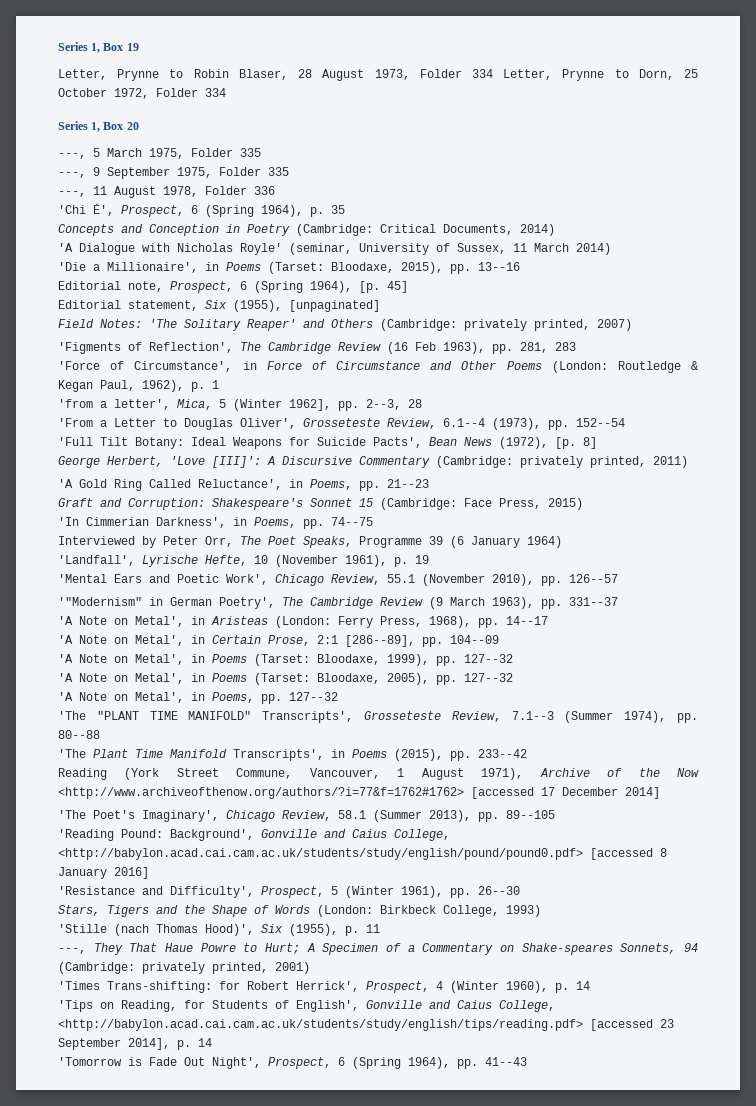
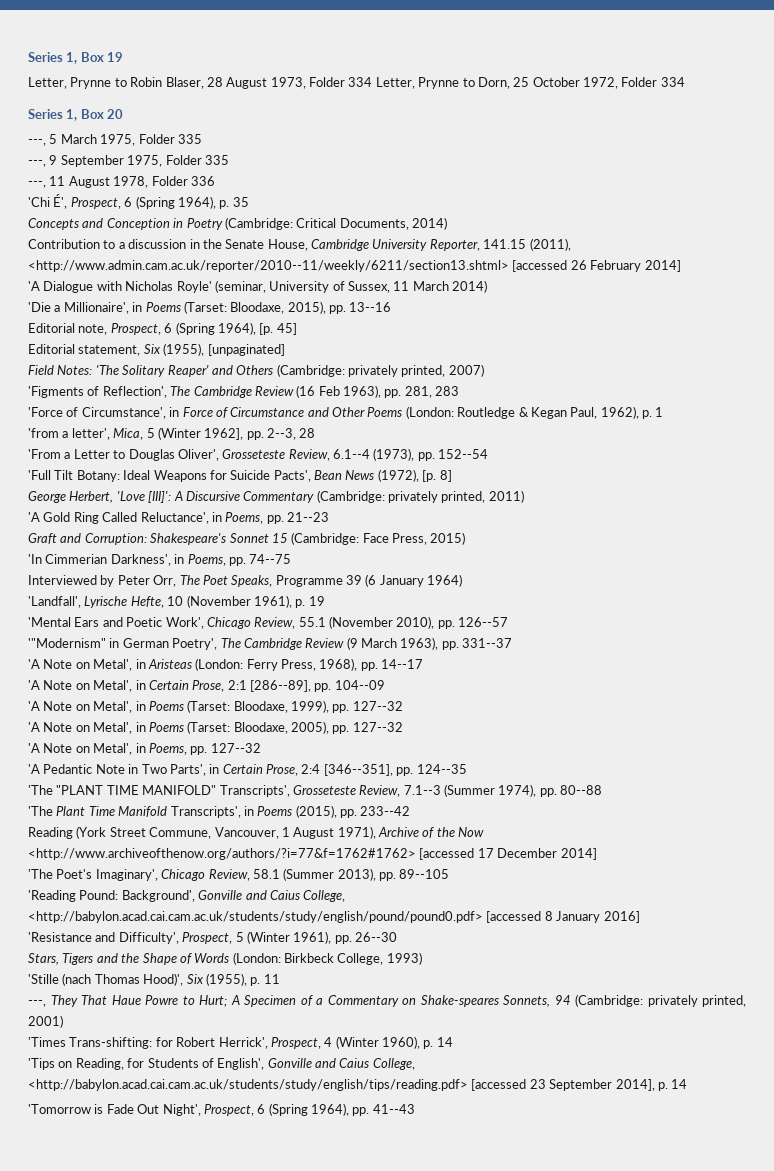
+ Contribution to a discussion in the Senate House, Cambridge University Reporter, 141.15 (2011), <http://www.admin.cam.ac.uk/reporter/2010--11/weekly/6211/section13.shtml> [accessed 26 February 2014]
+ 'A Pedantic Note in Two Parts', in Certain Prose, 2:4 [346--351], pp. 124--35

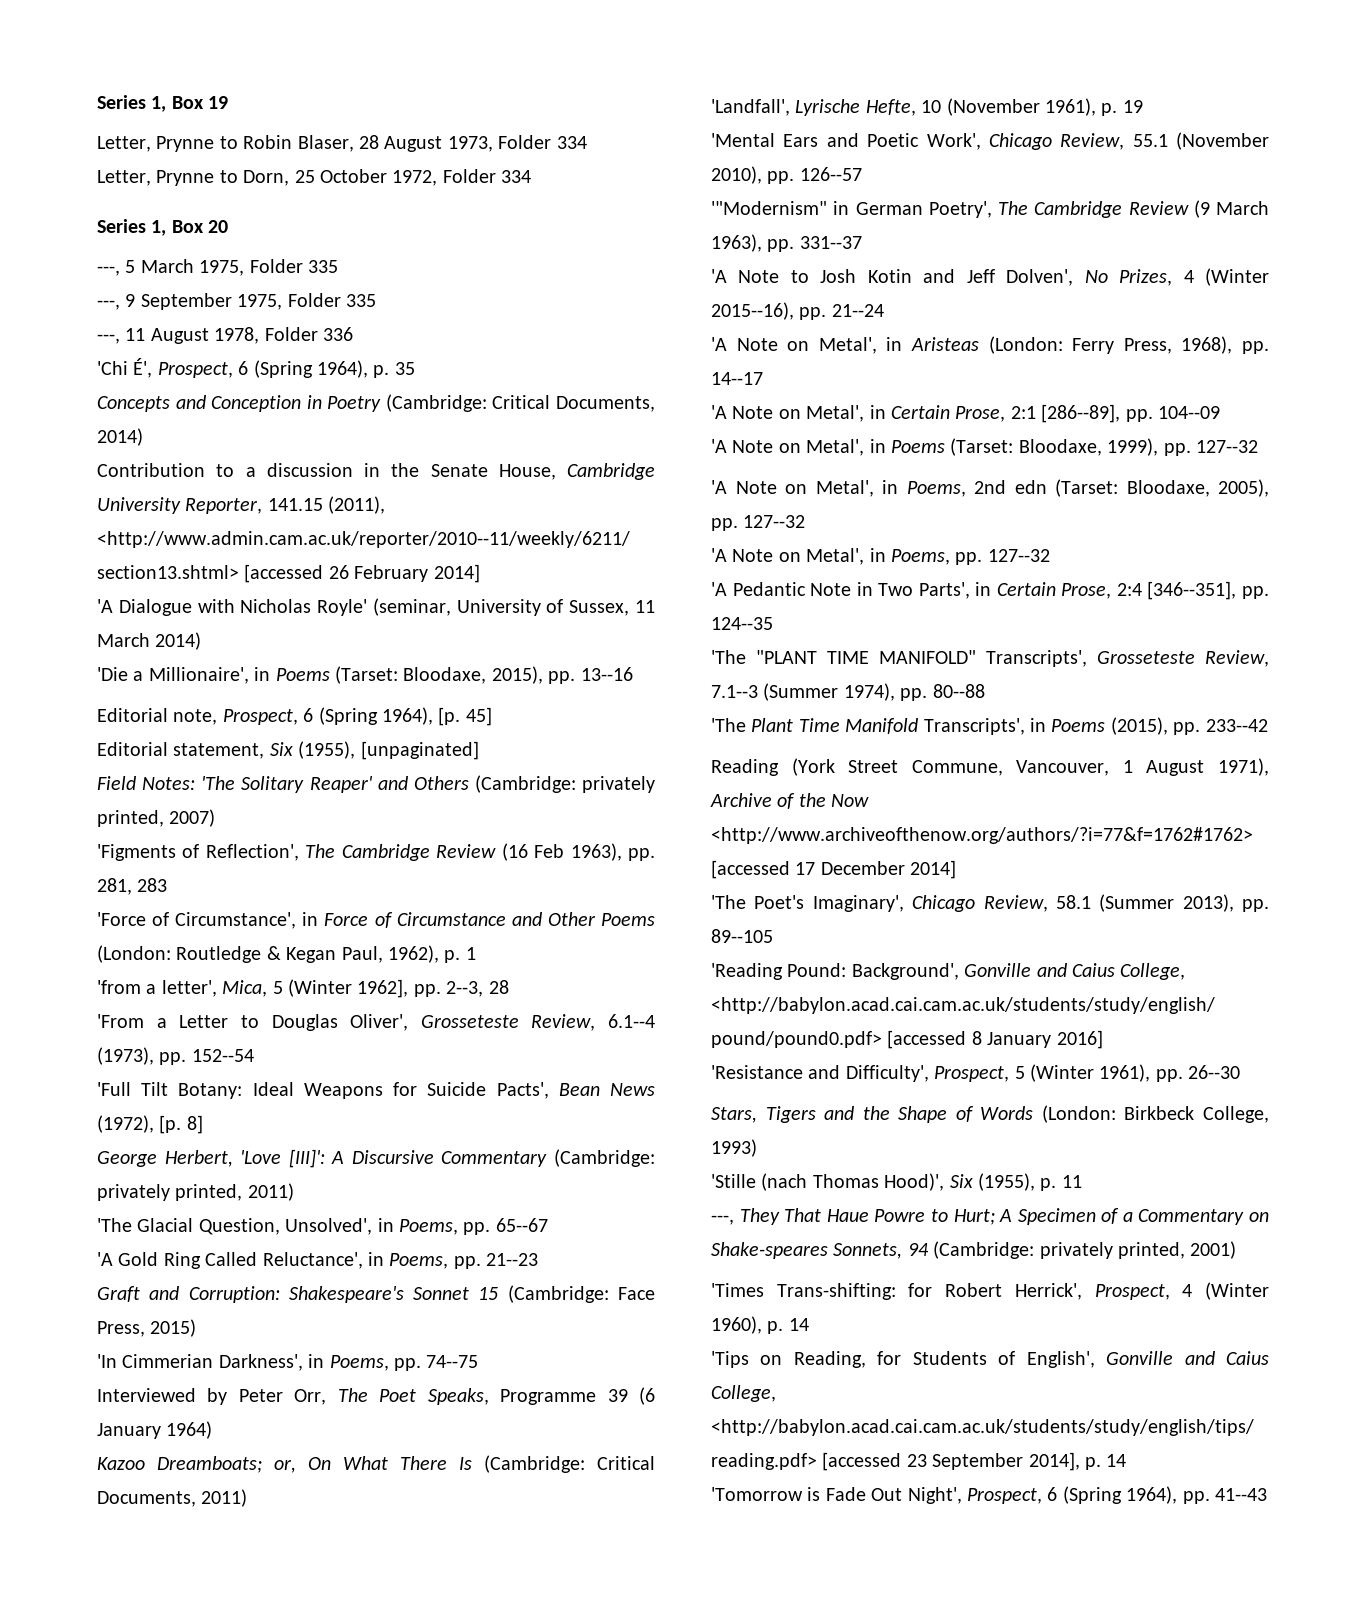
- Letter, Prynne to Robin Blaser, 28 August 1973, Folder 334 Letter, Prynne to Dorn, 25 October 1972, Folder 334
+ Letter, Prynne to Robin Blaser, 28 August 1973, Folder 334
+ Letter, Prynne to Dorn, 25 October 1972, Folder 334
+ 'The Glacial Question, Unsolved', in Poems, pp. 65--67
+ Kazoo Dreamboats; or, On What There Is (Cambridge: Critical Documents, 2011)
+ 'A Note to Josh Kotin and Jeff Dolven', No Prizes, 4 (Winter 2015--16), pp. 21--24
- 'A Note on Metal', in Poems (Tarset: Bloodaxe, 2005), pp. 127--32
+ 'A Note on Metal', in Poems, 2nd edn (Tarset: Bloodaxe, 2005), pp. 127--32

